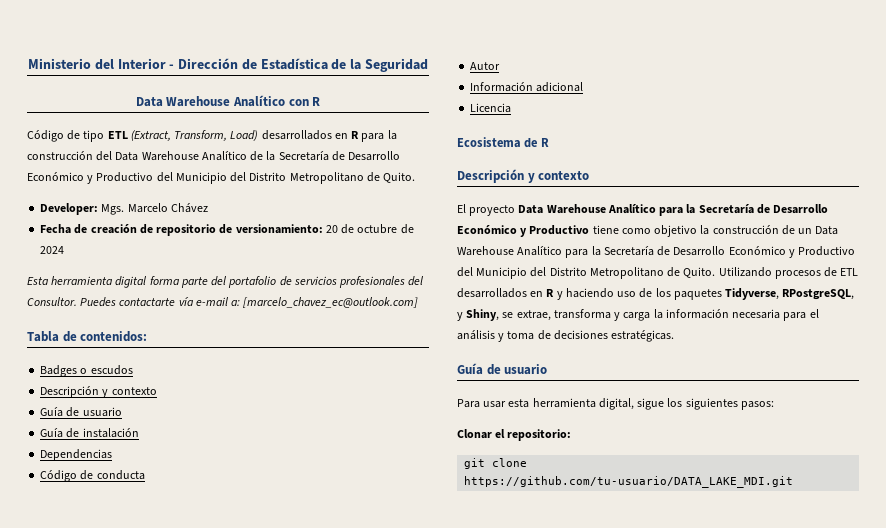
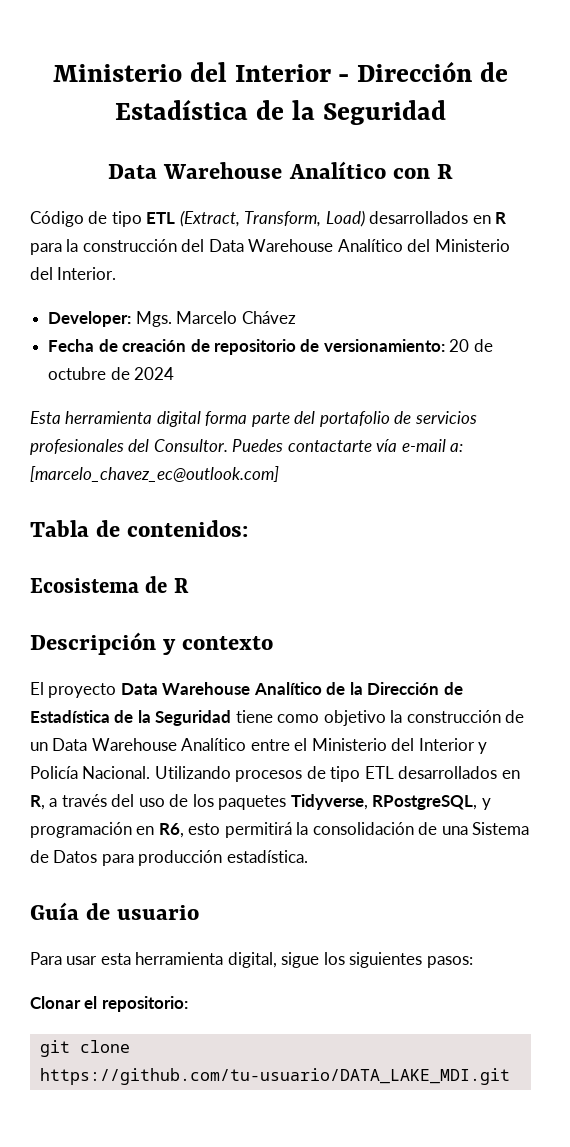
- Código de tipo ETL (Extract, Transform, Load) desarrollados en R para la construcción del Data Warehouse Analítico de la Secretaría de Desarrollo Económico y Productivo del Municipio del Distrito Metropolitano de Quito.
+ Código de tipo ETL (Extract, Transform, Load) desarrollados en R para la construcción del Data Warehouse Analítico del Ministerio del Interior.
- Badges o escudos
- Descripción y contexto
- Guía de usuario
- Guía de instalación
- Dependencias
- Código de conducta
- Autor
- Información adicional
- Licencia
- El proyecto Data Warehouse Analítico para la Secretaría de Desarrollo Económico y Productivo tiene como objetivo la construcción de un Data Warehouse Analítico para la Secretaría de Desarrollo Económico y Productivo del Municipio del Distrito Metropolitano de Quito.
+ El proyecto Data Warehouse Analítico de la Dirección de Estadística de la Seguridad tiene como objetivo la construcción de un Data Warehouse Analítico entre el Ministerio del Interior y Policía Nacional.
- Utilizando procesos de ETL desarrollados en R y haciendo uso de los paquetes Tidyverse, RPostgreSQL, y Shiny, se extrae, transforma y carga la información necesaria para el análisis y toma de decisiones estratégicas.
+ Utilizando procesos de tipo ETL desarrollados en R, a través del uso de los paquetes Tidyverse, RPostgreSQL, y programación en R6, esto permitirá la consolidación de una Sistema de Datos para producción estadística.

